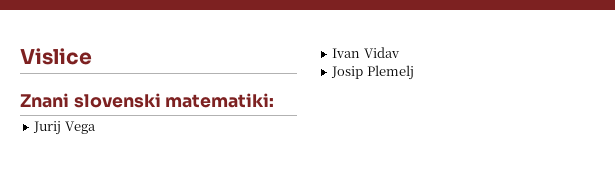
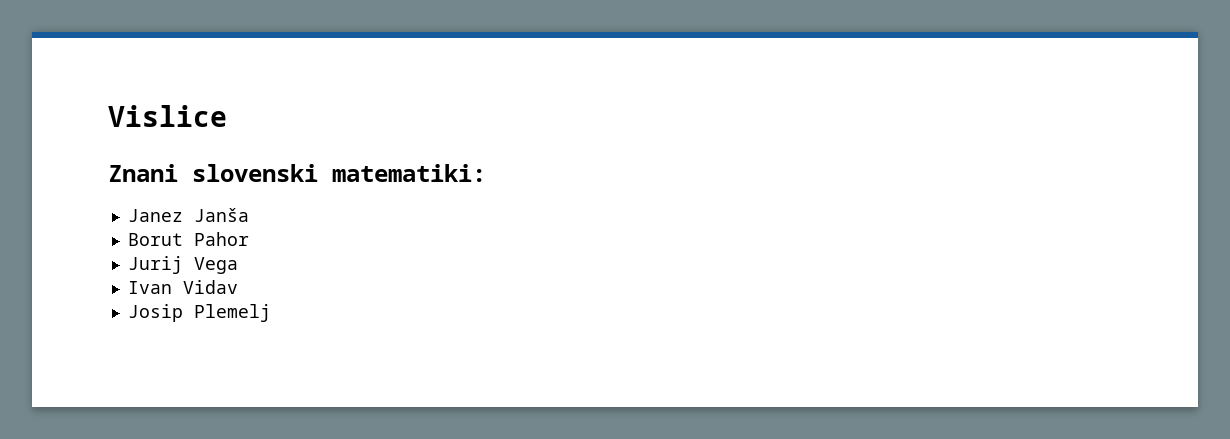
+ Janez Janša
+ Borut Pahor

